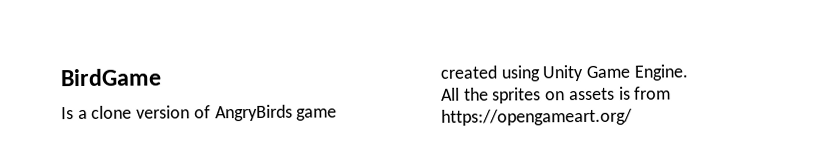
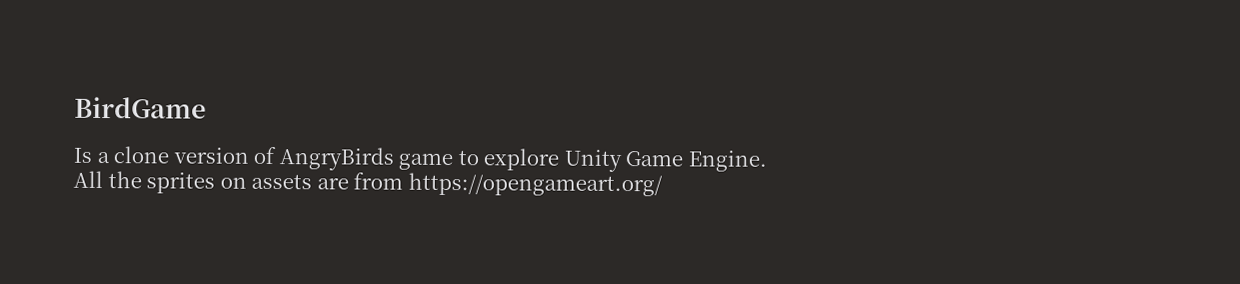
- Is a clone version of AngryBirds game created using Unity Game Engine.
+ Is a clone version of AngryBirds game to explore Unity Game Engine.
- All the sprites on assets is from https://opengameart.org/
+ All the sprites on assets are from https://opengameart.org/

